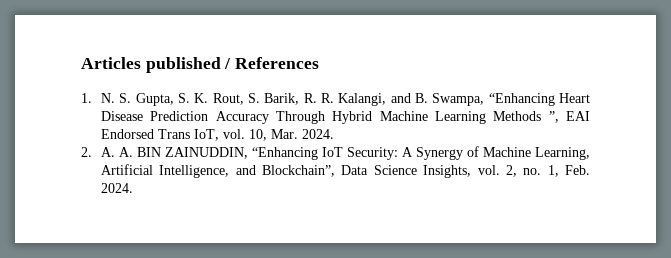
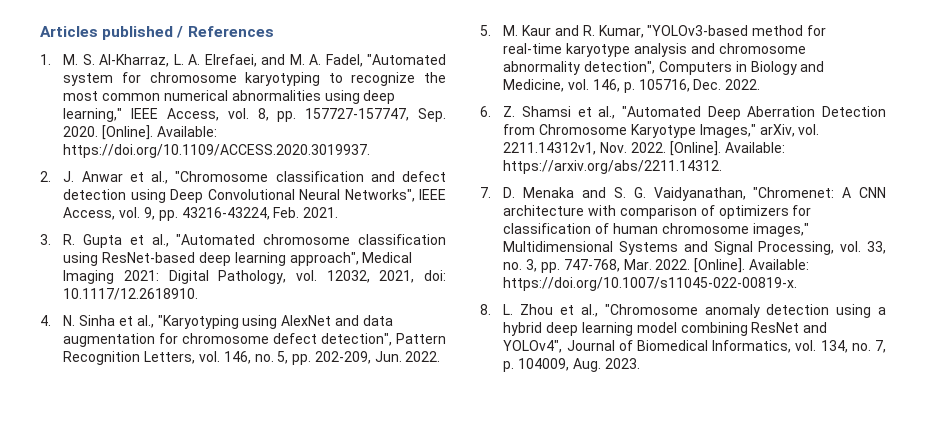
- 1. N. S. Gupta, S. K. Rout, S. Barik, R. R. Kalangi, and B. Swampa, “Enhancing Heart Disease Prediction Accuracy Through Hybrid Machine Learning Methods ”, EAI Endorsed Trans IoT, vol. 10, Mar. 2024.
- 2. A. A. BIN ZAINUDDIN, “Enhancing IoT Security: A Synergy of Machine Learning, Artificial Intelligence, and Blockchain”, Data Science Insights, vol. 2, no. 1, Feb. 2024.
+ 1. M. S. Al-Kharraz, L. A. Elrefaei, and M. A. Fadel, "Automated system for chromosome karyotyping to recognize the most common numerical abnormalities using deep learning," IEEE Access, vol. 8, pp. 157727-157747, Sep. 2020. [Online]. Available: https://doi.org/10.1109/ACCESS.2020.3019937.
+ 2. J. Anwar et al., "Chromosome classification and defect detection using Deep Convolutional Neural Networks", IEEE Access, vol. 9, pp. 43216-43224, Feb. 2021.
+ 3. R. Gupta et al., "Automated chromosome classification using ResNet-based deep learning approach", Medical Imaging 2021: Digital Pathology, vol. 12032, 2021, doi: 10.1117/12.2618910.
+ 4. N. Sinha et al., "Karyotyping using AlexNet and data augmentation for chromosome defect detection", Pattern Recognition Letters, vol. 146, no. 5, pp. 202-209, Jun. 2022.
+ 5. M. Kaur and R. Kumar, "YOLOv3-based method for real-time karyotype analysis and chromosome abnormality detection", Computers in Biology and Medicine, vol. 146, p. 105716, Dec. 2022.
+ 6. Z. Shamsi et al., "Automated Deep Aberration Detection from Chromosome Karyotype Images," arXiv, vol. 2211.14312v1, Nov. 2022. [Online]. Available: https://arxiv.org/abs/2211.14312.
+ 7. D. Menaka and S. G. Vaidyanathan, "Chromenet: A CNN architecture with comparison of optimizers for classification of human chromosome images," Multidimensional Systems and Signal Processing, vol. 33, no. 3, pp. 747-768, Mar. 2022. [Online]. Available: https://doi.org/10.1007/s11045-022-00819-x.
+ 8. L. Zhou et al., "Chromosome anomaly detection using a hybrid deep learning model combining ResNet and YOLOv4", Journal of Biomedical Informatics, vol. 134, no. 7, p. 104009, Aug. 2023.

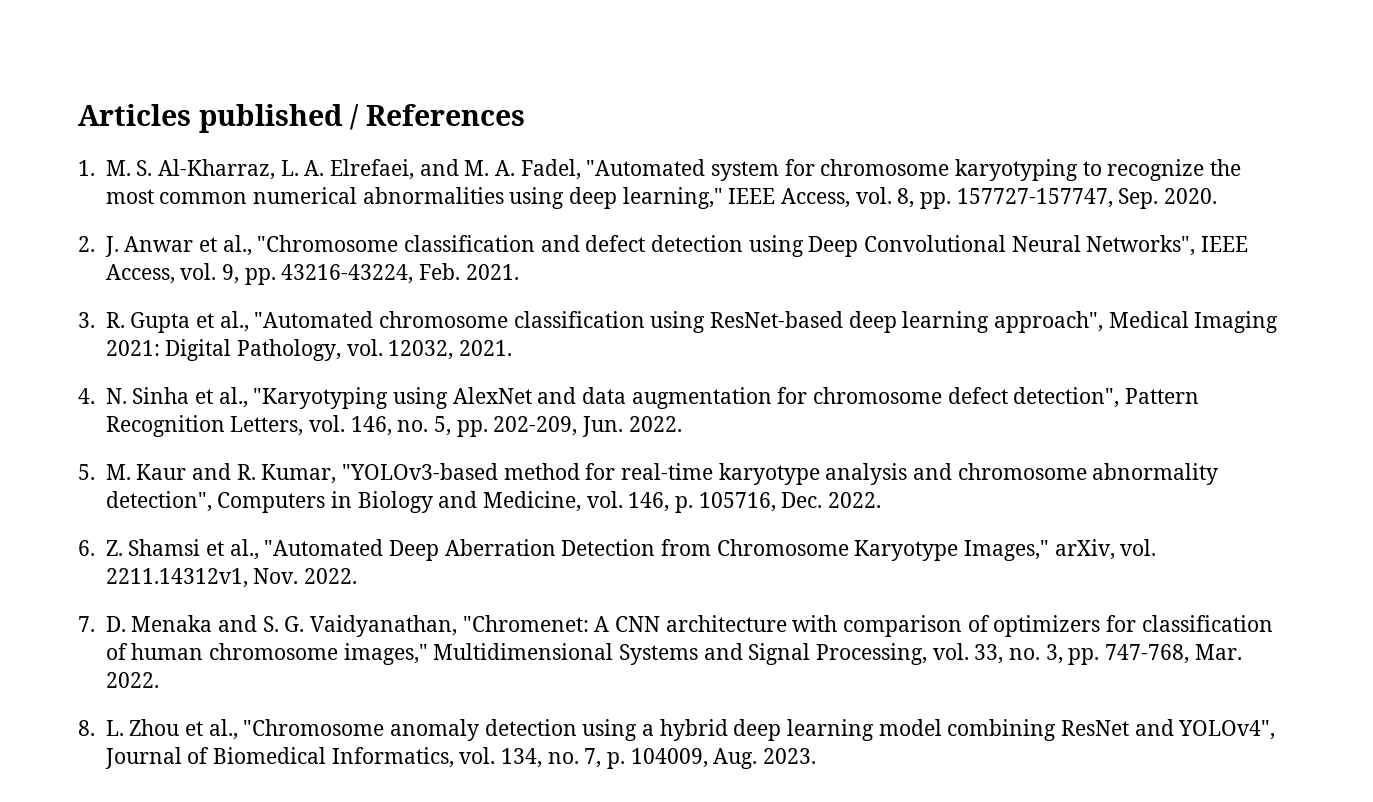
- [Online]. Available: https://doi.org/10.1109/ACCESS.2020.3019937.
- 3. R. Gupta et al., "Automated chromosome classification using ResNet-based deep learning approach", Medical Imaging 2021: Digital Pathology, vol. 12032, 2021, doi: 10.1117/12.2618910.
+ 3. R. Gupta et al., "Automated chromosome classification using ResNet-based deep learning approach", Medical Imaging 2021: Digital Pathology, vol. 12032, 2021.
- [Online]. Available: https://arxiv.org/abs/2211.14312.
- [Online]. Available: https://doi.org/10.1007/s11045-022-00819-x.

